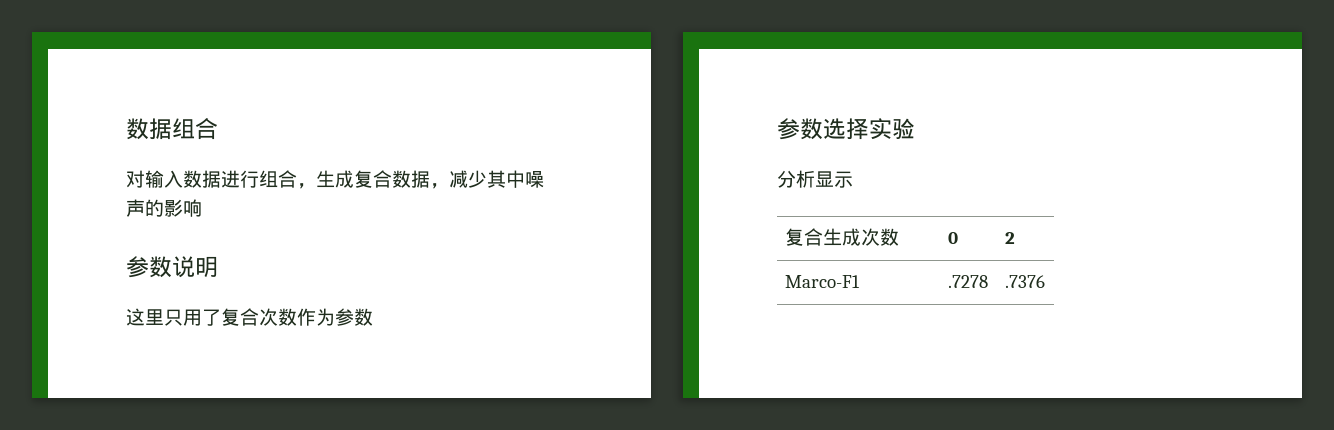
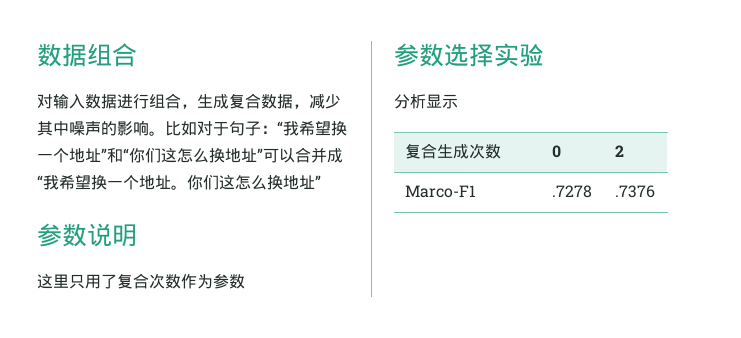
- 对输入数据进行组合，生成复合数据，减少其中噪声的影响
+ 对输入数据进行组合，生成复合数据，减少其中噪声的影响。比如对于句子：“我希望换一个地址”和“你们这怎么换地址”可以合并成“我希望换一个地址。你们这怎么换地址”

